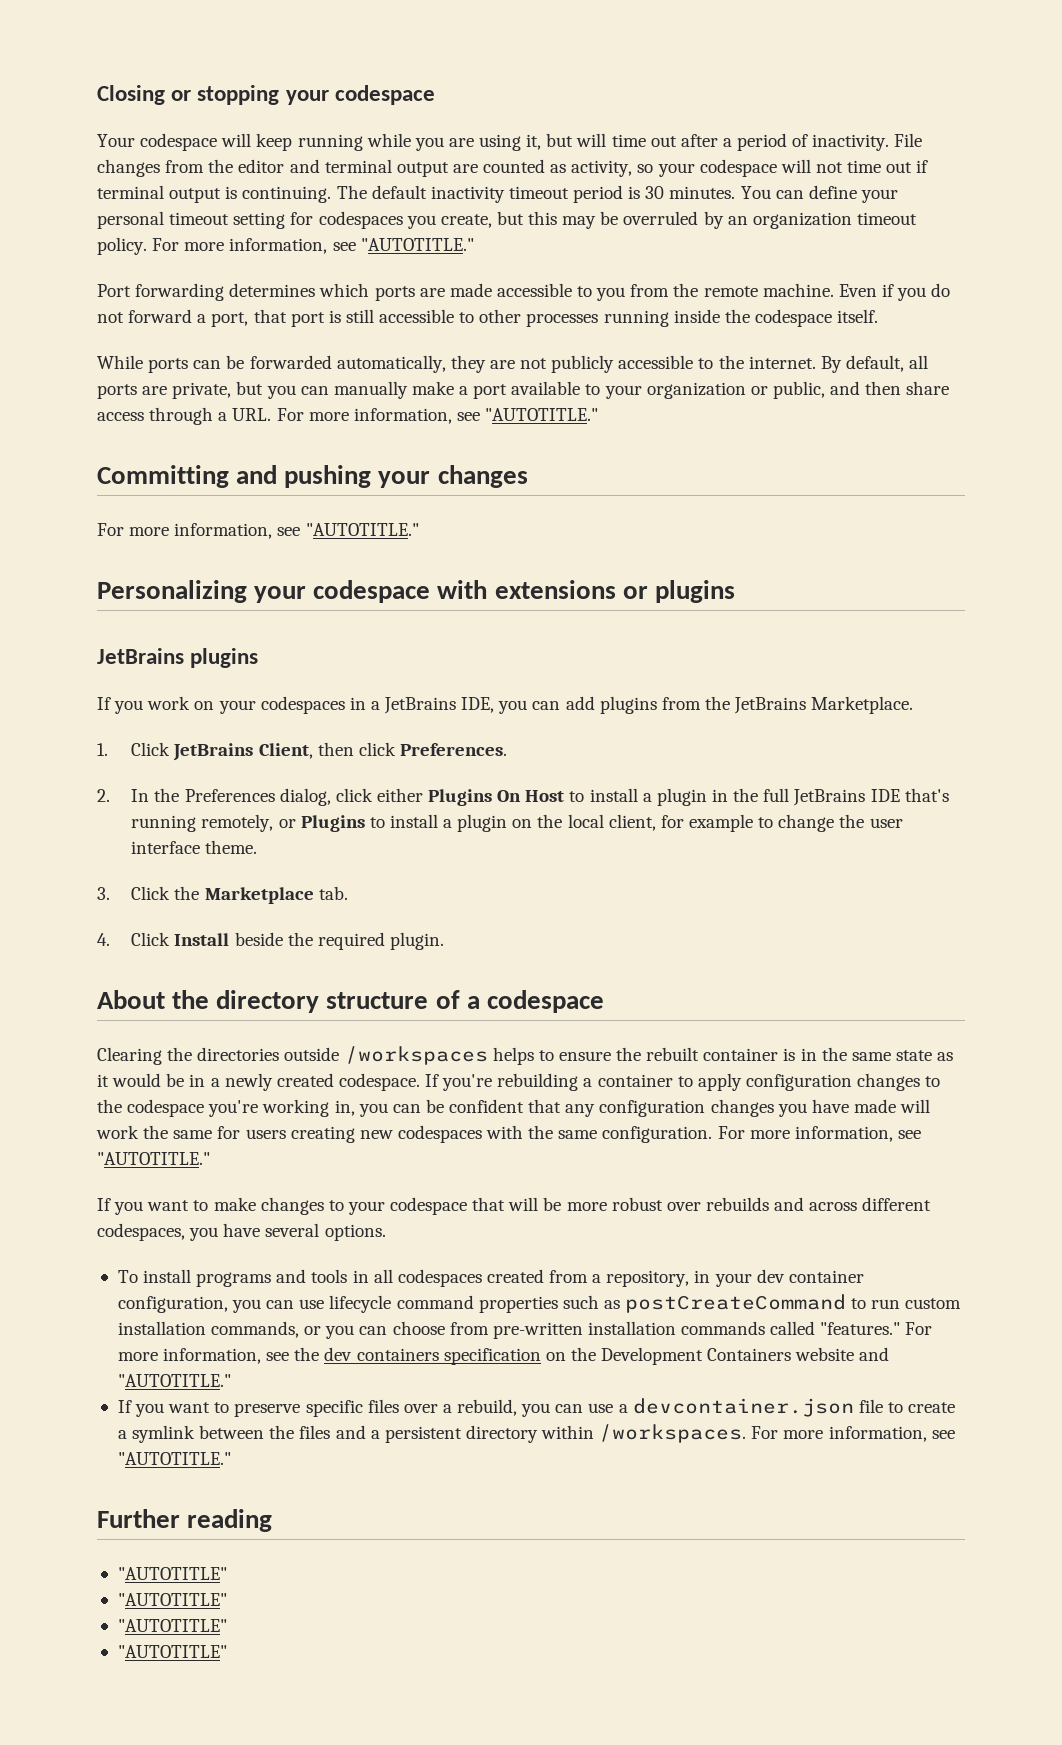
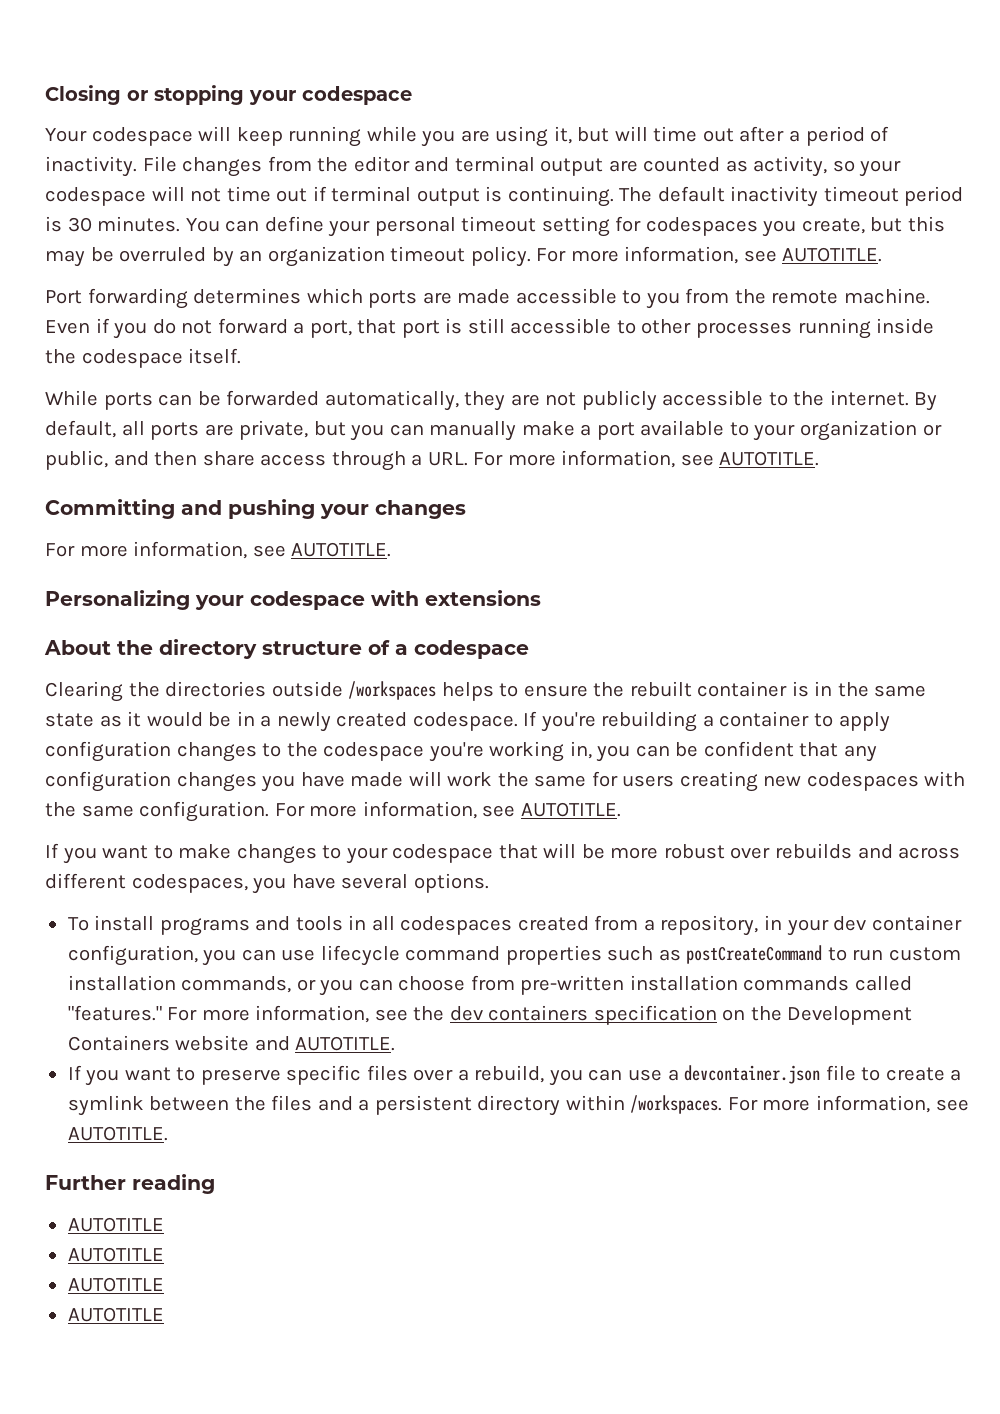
- You can define your personal timeout setting for codespaces you create, but this may be overruled by an organization timeout policy. For more information, see "AUTOTITLE."
+ You can define your personal timeout setting for codespaces you create, but this may be overruled by an organization timeout policy. For more information, see AUTOTITLE.
- By default, all ports are private, but you can manually make a port available to your organization or public, and then share access through a URL. For more information, see "AUTOTITLE."
+ By default, all ports are private, but you can manually make a port available to your organization or public, and then share access through a URL. For more information, see AUTOTITLE.
  Committing and pushing your changes
- For more information, see "AUTOTITLE."
+ For more information, see AUTOTITLE.
- Personalizing your codespace with extensions or plugins
- JetBrains plugins
- If you work on your codespaces in a JetBrains IDE, you can add plugins from the JetBrains Marketplace.
- 1. Click JetBrains Client, then click Preferences.
- 2. In the Preferences dialog, click either Plugins On Host to install a plugin in the full JetBrains IDE that's running remotely, or Plugins to install a plugin on the local client, for example to change the user interface theme.
- 3. Click the Marketplace tab.
- 4. Click Install beside the required plugin.
+ Personalizing your codespace with extensions
- If you're rebuilding a container to apply configuration changes to the codespace you're working in, you can be confident that any configuration changes you have made will work the same for users creating new codespaces with the same configuration. For more information, see "AUTOTITLE."
+ If you're rebuilding a container to apply configuration changes to the codespace you're working in, you can be confident that any configuration changes you have made will work the same for users creating new codespaces with the same configuration. For more information, see AUTOTITLE.
- For more information, see the dev containers specification on the Development Containers website and "AUTOTITLE."
+ For more information, see the dev containers specification on the Development Containers website and AUTOTITLE.
- If you want to preserve specific files over a rebuild, you can use a devcontainer.json file to create a symlink between the files and a persistent directory within /workspaces. For more information, see "AUTOTITLE."
+ If you want to preserve specific files over a rebuild, you can use a devcontainer.json file to create a symlink between the files and a persistent directory within /workspaces. For more information, see AUTOTITLE.
  Further reading
- "AUTOTITLE"
- "AUTOTITLE"
- "AUTOTITLE"
- "AUTOTITLE"
+ AUTOTITLE
+ AUTOTITLE
+ AUTOTITLE
+ AUTOTITLE

